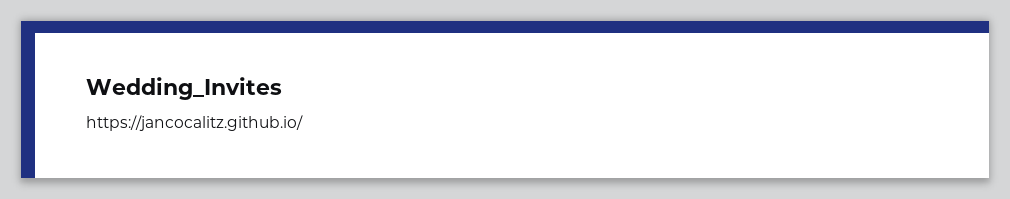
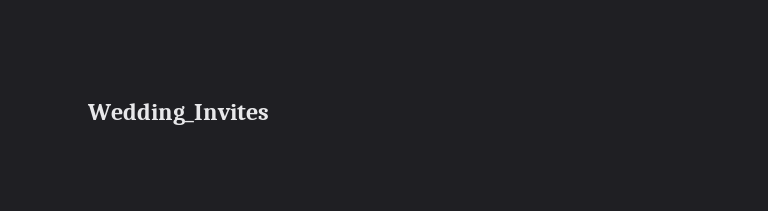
- https://jancocalitz.github.io/

